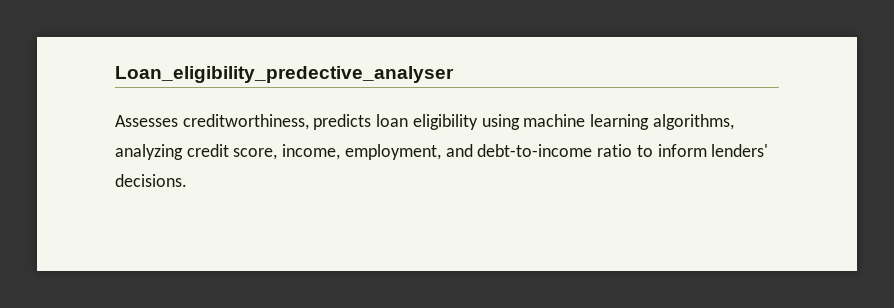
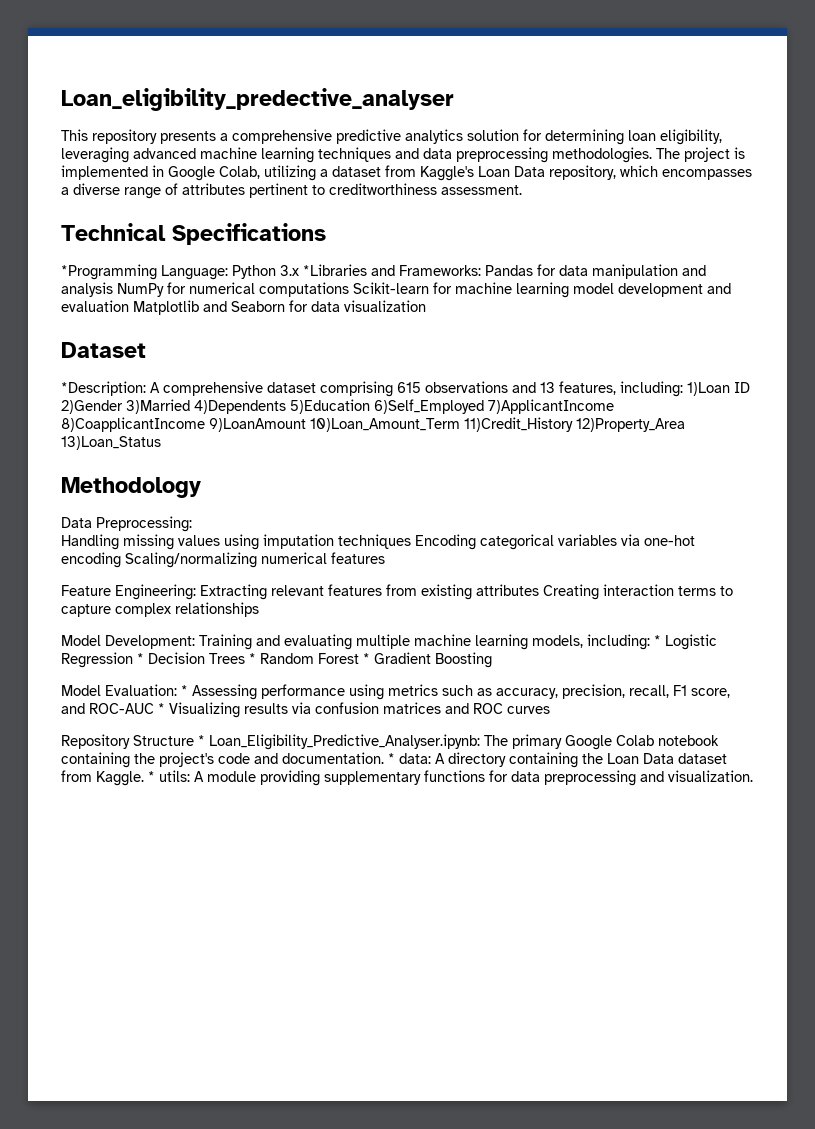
- Assesses creditworthiness, predicts loan eligibility using machine learning algorithms, analyzing credit score, income, employment, and debt-to-income ratio to inform lenders' decisions.
+ This repository presents a comprehensive predictive analytics solution for determining loan eligibility, leveraging advanced machine learning techniques and data preprocessing methodologies. The project is implemented in Google Colab, utilizing a dataset from Kaggle's Loan Data repository, which encompasses a diverse range of attributes pertinent to creditworthiness assessment.
+ Technical Specifications
+ *Programming Language: Python 3.x *Libraries and Frameworks: Pandas for data manipulation and analysis NumPy for numerical computations Scikit-learn for machine learning model development and evaluation Matplotlib and Seaborn for data visualization
+ Dataset
+ *Description: A comprehensive dataset comprising 615 observations and 13 features, including: 1)Loan ID 2)Gender 3)Married 4)Dependents 5)Education 6)Self_Employed 7)ApplicantIncome 8)CoapplicantIncome 9)LoanAmount 10)Loan_Amount_Term 11)Credit_History 12)Property_Area 13)Loan_Status
+ Methodology
+ Data Preprocessing:
+ Handling missing values using imputation techniques Encoding categorical variables via one-hot encoding Scaling/normalizing numerical features
+ Feature Engineering: Extracting relevant features from existing attributes Creating interaction terms to capture complex relationships
+ Model Development: Training and evaluating multiple machine learning models, including: * Logistic Regression * Decision Trees * Random Forest * Gradient Boosting
+ Model Evaluation: * Assessing performance using metrics such as accuracy, precision, recall, F1 score, and ROC-AUC * Visualizing results via confusion matrices and ROC curves
+ Repository Structure * Loan_Eligibility_Predictive_Analyser.ipynb: The primary Google Colab notebook containing the project's code and documentation. * data: A directory containing the Loan Data dataset from Kaggle. * utils: A module providing supplementary functions for data preprocessing and visualization.

